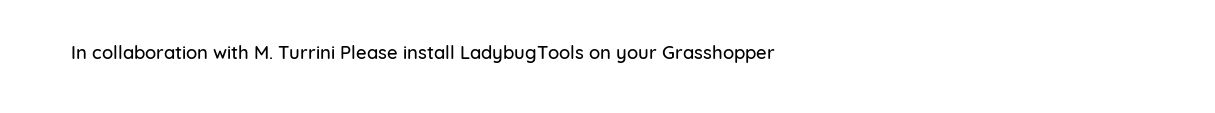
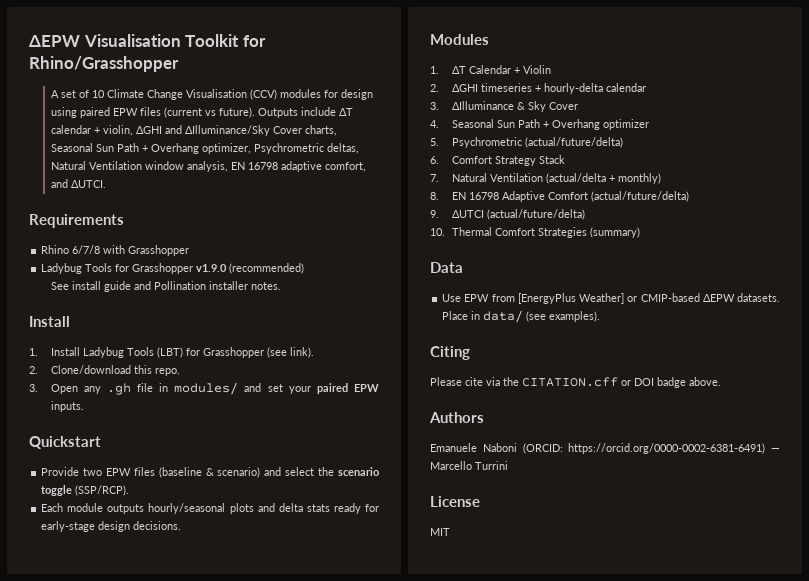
- In collaboration with M. Turrini Please install LadybugTools on your Grasshopper
+ ΔEPW Visualisation Toolkit for Rhino/Grasshopper
+ A set of 10 Climate Change Visualisation (CCV) modules for design using paired EPW files (current vs future). Outputs include ΔT calendar + violin, ΔGHI and ΔIlluminance/Sky Cover charts, Seasonal Sun Path + Overhang optimizer, Psychrometric deltas, Natural Ventilation window analysis, EN 16798 adaptive comfort, and ΔUTCI.
+ Requirements
+ Rhino 6/7/8 with Grasshopper
+ Ladybug Tools for Grasshopper v1.9.0 (recommended)
+ See install guide and Pollination installer notes.
+ Install
+ 1. Install Ladybug Tools (LBT) for Grasshopper (see link).
+ 2. Clone/download this repo.
+ 3. Open any .gh file in modules/ and set your paired EPW inputs.
+ Quickstart
+ Provide two EPW files (baseline & scenario) and select the scenario toggle (SSP/RCP).
+ Each module outputs hourly/seasonal plots and delta stats ready for early-stage design decisions.
+ Modules
+ 1. ΔT Calendar + Violin
+ 2. ΔGHI timeseries + hourly‐delta calendar
+ 3. ΔIlluminance & Sky Cover
+ 4. Seasonal Sun Path + Overhang optimizer
+ 5. Psychrometric (actual/future/delta)
+ 6. Comfort Strategy Stack
+ 7. Natural Ventilation (actual/delta + monthly)
+ 8. EN 16798 Adaptive Comfort (actual/future/delta)
+ 9. ΔUTCI (actual/future/delta)
+ 10. Thermal Comfort Strategies (summary)
+ Data
+ Use EPW from [EnergyPlus Weather] or CMIP-based ΔEPW datasets. Place in data/ (see examples).
+ Citing
+ Please cite via the CITATION.cff or DOI badge above.
+ Authors
+ Emanuele Naboni (ORCID: https://orcid.org/0000-0002-6381-6491) — Marcello Turrini
+ License
+ MIT

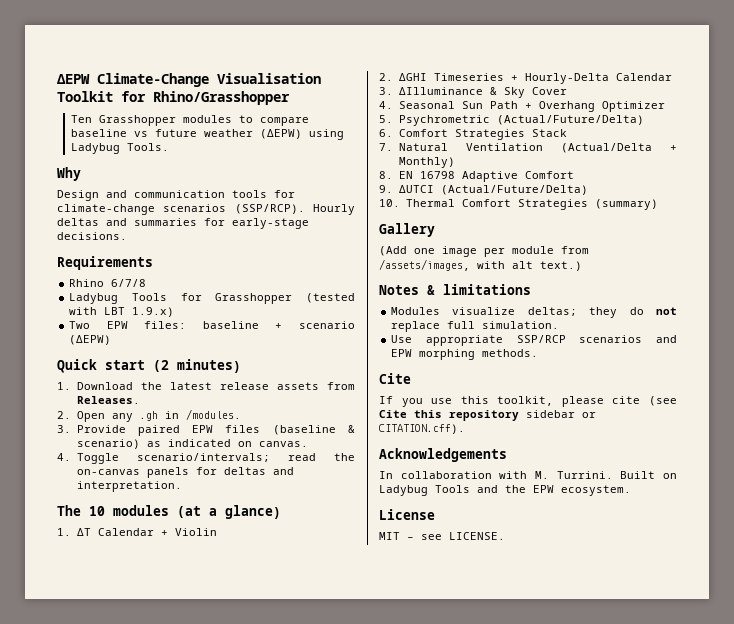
- ΔEPW Visualisation Toolkit for Rhino/Grasshopper
+ ΔEPW Climate-Change Visualisation Toolkit for Rhino/Grasshopper
- A set of 10 Climate Change Visualisation (CCV) modules for design using paired EPW files (current vs future). Outputs include ΔT calendar + violin, ΔGHI and ΔIlluminance/Sky Cover charts, Seasonal Sun Path + Overhang optimizer, Psychrometric deltas, Natural Ventilation window analysis, EN 16798 adaptive comfort, and ΔUTCI.
+ Ten Grasshopper modules to compare baseline vs future weather (ΔEPW) using Ladybug Tools.
+ Why
+ Design and communication tools for climate-change scenarios (SSP/RCP). Hourly deltas and summaries for early-stage decisions.
- Rhino 6/7/8 with Grasshopper
+ Rhino 6/7/8
- Ladybug Tools for Grasshopper v1.9.0 (recommended)
- See install guide and Pollination installer notes.
- Install
- 1. Install Ladybug Tools (LBT) for Grasshopper (see link).
- 2. Clone/download this repo.
- 3. Open any .gh file in modules/ and set your paired EPW inputs.
- Quickstart
- Provide two EPW files (baseline & scenario) and select the scenario toggle (SSP/RCP).
- Each module outputs hourly/seasonal plots and delta stats ready for early-stage design decisions.
- Modules
+ Ladybug Tools for Grasshopper (tested with LBT 1.9.x)
+ Two EPW files: baseline + scenario (ΔEPW)
+ Quick start (2 minutes)
+ 1. Download the latest release assets from Releases.
+ 2. Open any .gh in /modules.
+ 3. Provide paired EPW files (baseline & scenario) as indicated on canvas.
+ 4. Toggle scenario/intervals; read the on-canvas panels for deltas and interpretation.
+ The 10 modules (at a glance)
- 2. ΔGHI timeseries + hourly‐delta calendar
+ 2. ΔGHI Timeseries + Hourly-Delta Calendar
- 4. Seasonal Sun Path + Overhang optimizer
+ 4. Seasonal Sun Path + Overhang Optimizer
- 5. Psychrometric (actual/future/delta)
+ 5. Psychrometric (Actual/Future/Delta)
- 6. Comfort Strategy Stack
+ 6. Comfort Strategies Stack
- 7. Natural Ventilation (actual/delta + monthly)
+ 7. Natural Ventilation (Actual/Delta + Monthly)
- 8. EN 16798 Adaptive Comfort (actual/future/delta)
+ 8. EN 16798 Adaptive Comfort
- 9. ΔUTCI (actual/future/delta)
+ 9. ΔUTCI (Actual/Future/Delta)
- Data
- Use EPW from [EnergyPlus Weather] or CMIP-based ΔEPW datasets. Place in data/ (see examples).
- Citing
- Please cite via the CITATION.cff or DOI badge above.
- Authors
- Emanuele Naboni (ORCID: https://orcid.org/0000-0002-6381-6491) — Marcello Turrini
+ Gallery
+ (Add one image per module from /assets/images, with alt text.)
+ Notes & limitations
+ Modules visualize deltas; they do not replace full simulation.
+ Use appropriate SSP/RCP scenarios and EPW morphing methods.
+ Cite
+ If you use this toolkit, please cite (see Cite this repository sidebar or CITATION.cff).
+ Acknowledgements
+ In collaboration with M. Turrini. Built on Ladybug Tools and the EPW ecosystem.
- MIT
+ MIT – see LICENSE.

